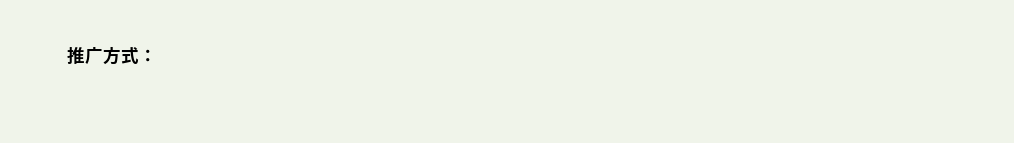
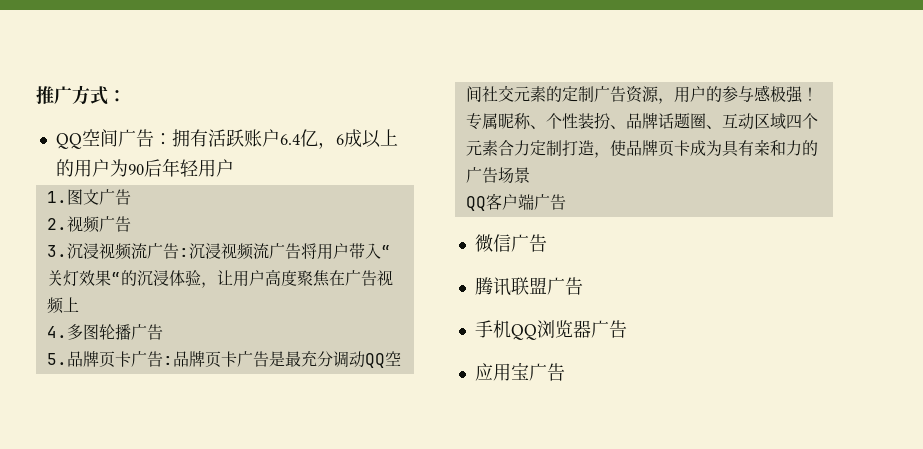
+ QQ空间广告：拥有活跃账户6.4亿，6成以上的用户为90后年轻用户
+ 1.图文广告
+ 2.视频广告
+ 3.沉浸视频流广告:沉浸视频流广告将用户带入“关灯效果“的沉浸体验，让用户高度聚焦在广告视频上
+ 4.多图轮播广告
+ 5.品牌页卡广告:品牌页卡广告是最充分调动QQ空间社交元素的定制广告资源，用户的参与感极强！专属昵称、个性装扮、品牌话题圈、互动区域四个元素合力定制打造，使品牌页卡成为具有亲和力的广告场景
+ QQ客户端广告
+ 微信广告
+ 腾讯联盟广告
+ 手机QQ浏览器广告
+ 应用宝广告

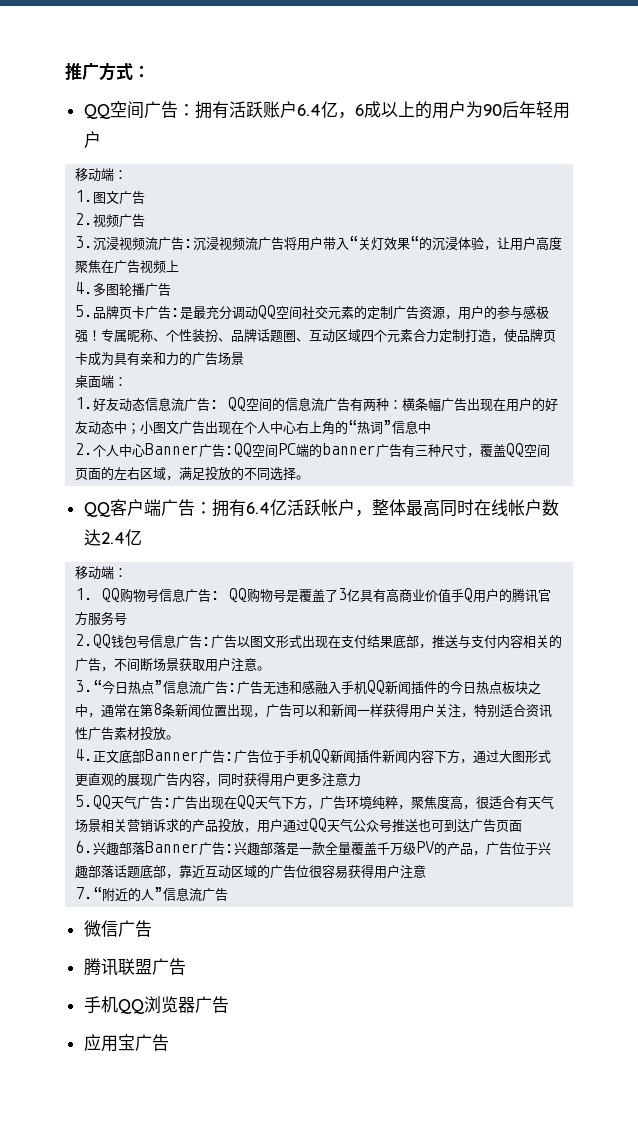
  QQ空间广告：拥有活跃账户6.4亿，6成以上的用户为90后年轻用户
+ 移动端：
- 5.品牌页卡广告:品牌页卡广告是最充分调动QQ空间社交元素的定制广告资源，用户的参与感极强！
+ 5.品牌页卡广告:是最充分调动QQ空间社交元素的定制广告资源，用户的参与感极强！
- QQ客户端广告
+ 桌面端：
+ 1.好友动态信息流广告: QQ空间的信息流广告有两种：横条幅广告出现在用户的好友动态中；小图文广告出现在个人中心右上角的“热词”信息中
+ 2.个人中心Banner广告:QQ空间PC端的banner广告有三种尺寸，覆盖QQ空间页面的左右区域，满足投放的不同选择。
+ QQ客户端广告：拥有6.4亿活跃帐户，整体最高同时在线帐户数达2.4亿
+ 移动端：
+ 1. QQ购物号信息广告: QQ购物号是覆盖了3亿具有高商业价值手Q用户的腾讯官方服务号
+ 2.QQ钱包号信息广告:广告以图文形式出现在支付结果底部，推送与支付内容相关的广告，不间断场景获取用户注意。
+ 3.“今日热点”信息流广告:广告无违和感融入手机QQ新闻插件的今日热点板块之中，通常在第8条新闻位置出现，广告可以和新闻一样获得用户关注，特别适合资讯性广告素材投放。
+ 4.正文底部Banner广告:广告位于手机QQ新闻插件新闻内容下方，通过大图形式更直观的展现广告内容，同时获得用户更多注意力
+ 5.QQ天气广告:广告出现在QQ天气下方，广告环境纯粹，聚焦度高，很适合有天气场景相关营销诉求的产品投放，用户通过QQ天气公众号推送也可到达广告页面
+ 6.兴趣部落Banner广告:兴趣部落是一款全量覆盖千万级PV的产品，广告位于兴趣部落话题底部，靠近互动区域的广告位很容易获得用户注意
+ 7.“附近的人”信息流广告

